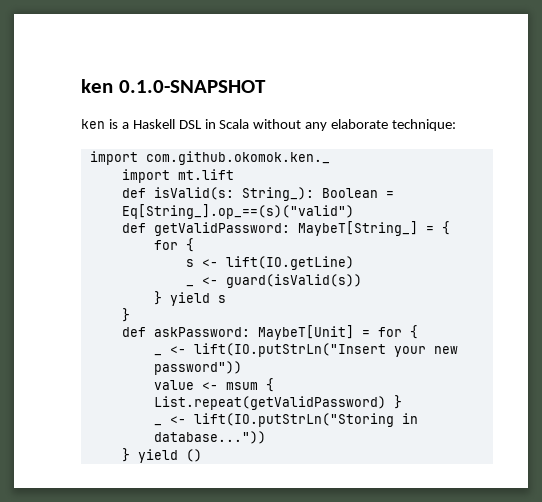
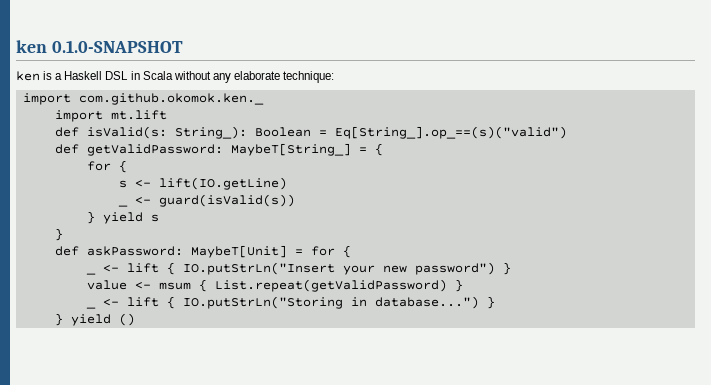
- _ <- lift(IO.putStrLn("Insert your new password"))
+ _ <- lift { IO.putStrLn("Insert your new password") }
- _ <- lift(IO.putStrLn("Storing in database..."))
+ _ <- lift { IO.putStrLn("Storing in database...") }

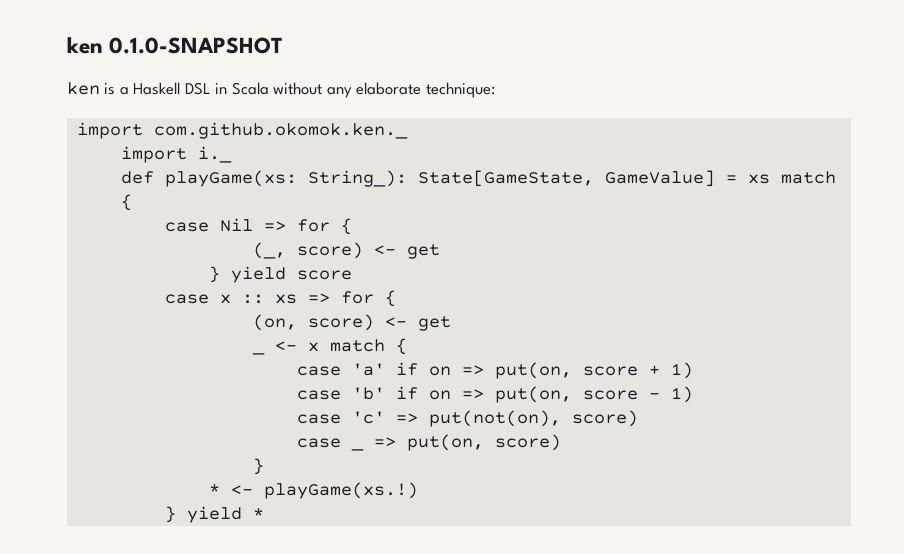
- import mt.lift
- def isValid(s: String_): Boolean = Eq[String_].op_==(s)("valid")
- def getValidPassword: MaybeT[String_] = {
- for {
- s <- lift(IO.getLine)
- _ <- guard(isValid(s))
- } yield s
+ import i._
+ def playGame(xs: String_): State[GameState, GameValue] = xs match {
+ case Nil => for {
+ (_, score) <- get
+ } yield score
+ case x :: xs => for {
+ (on, score) <- get
+ _ <- x match {
+ case 'a' if on => put(on, score + 1)
+ case 'b' if on => put(on, score - 1)
+ case 'c' => put(not(on), score)
+ case _ => put(on, score)
  }
- def askPassword: MaybeT[Unit] = for {
- _ <- lift { IO.putStrLn("Insert your new password") }
- value <- msum { List.repeat(getValidPassword) }
- _ <- lift { IO.putStrLn("Storing in database...") }
- } yield ()
+ * <- playGame(xs.!)
+ } yield *

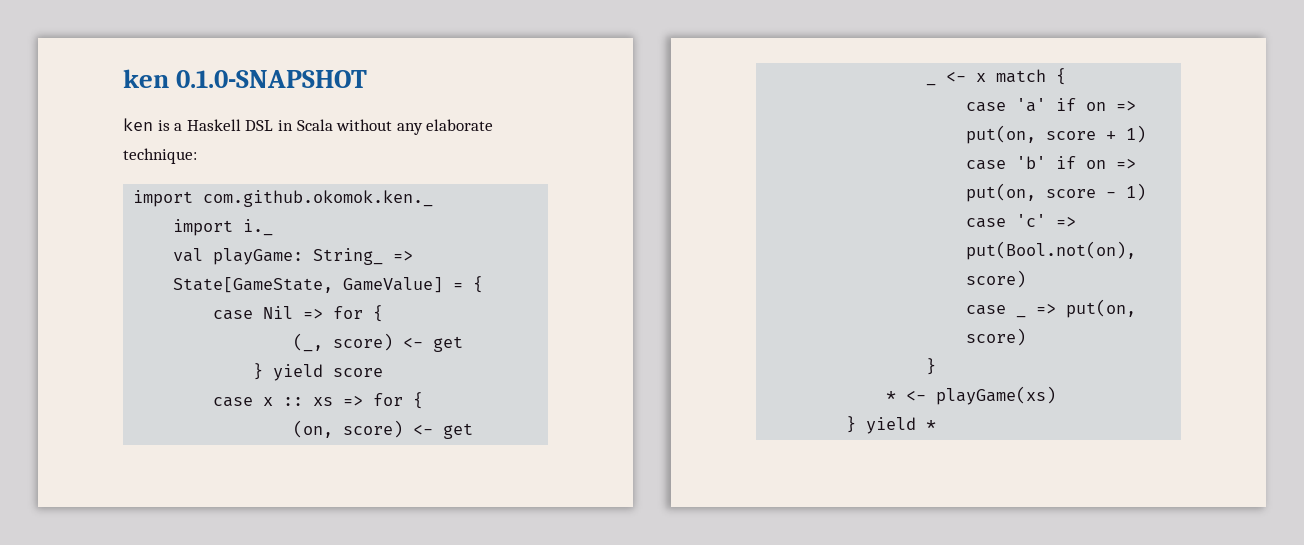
- def playGame(xs: String_): State[GameState, GameValue] = xs match {
+ val playGame: String_ => State[GameState, GameValue] = {
- case 'c' => put(not(on), score)
+ case 'c' => put(Bool.not(on), score)
- * <- playGame(xs.!)
+ * <- playGame(xs)

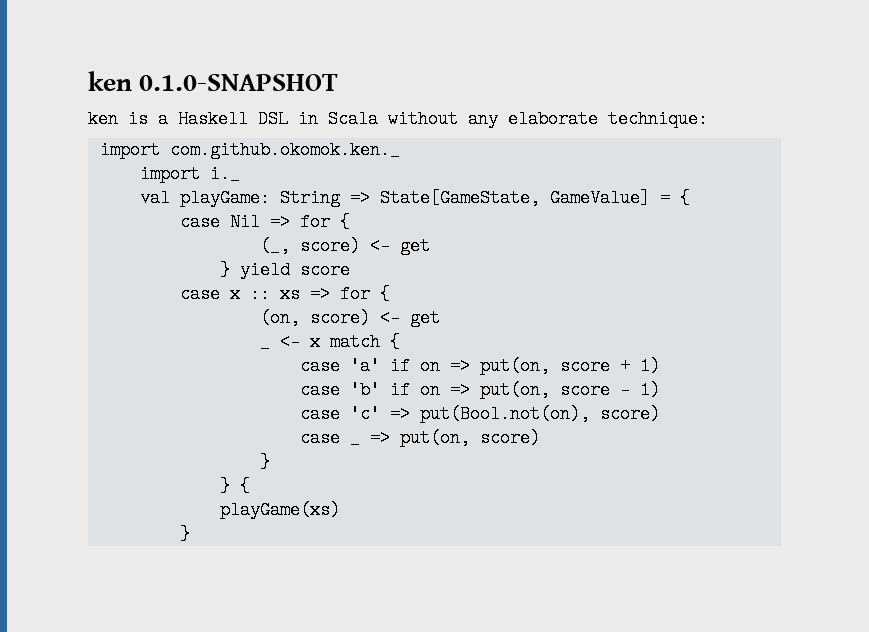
- val playGame: String_ => State[GameState, GameValue] = {
+ val playGame: String => State[GameState, GameValue] = {
- * <- playGame(xs)
- } yield *
+ } {
+ playGame(xs)
+ }

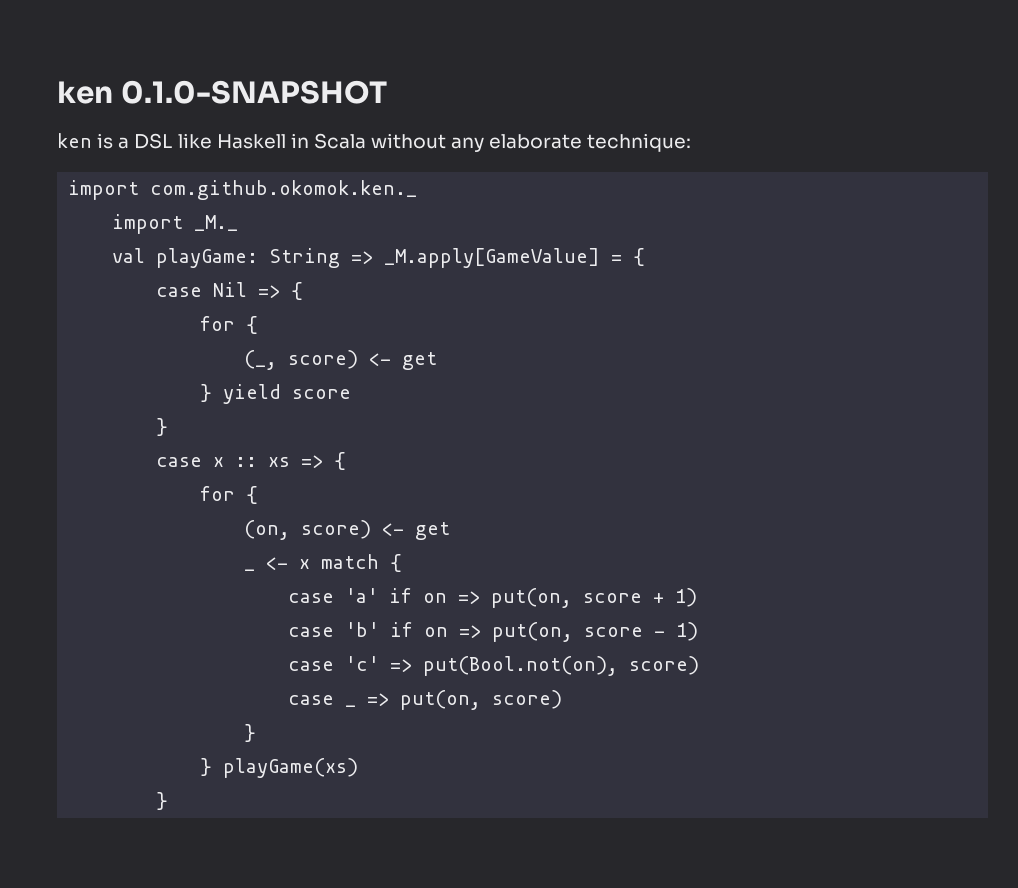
- ken is a Haskell DSL in Scala without any elaborate technique:
+ ken is a DSL like Haskell in Scala without any elaborate technique:
- import i._
+ import _M._
- val playGame: String => State[GameState, GameValue] = {
+ val playGame: String => _M.apply[GameValue] = {
- case Nil => for {
+ case Nil => {
+ for {
  } yield score
+ }
- case x :: xs => for {
+ case x :: xs => {
+ for {
- } {
- playGame(xs)
+ } playGame(xs)

